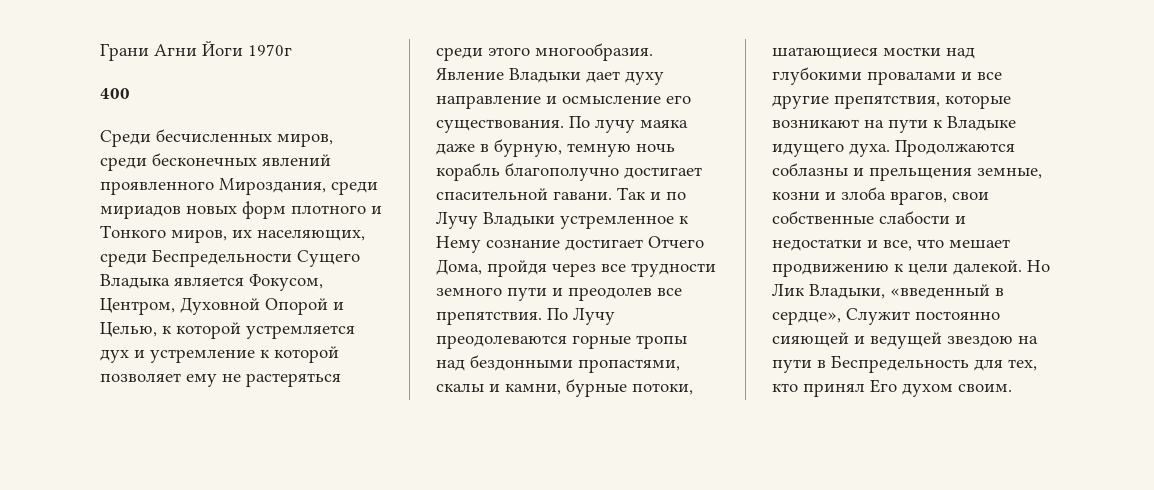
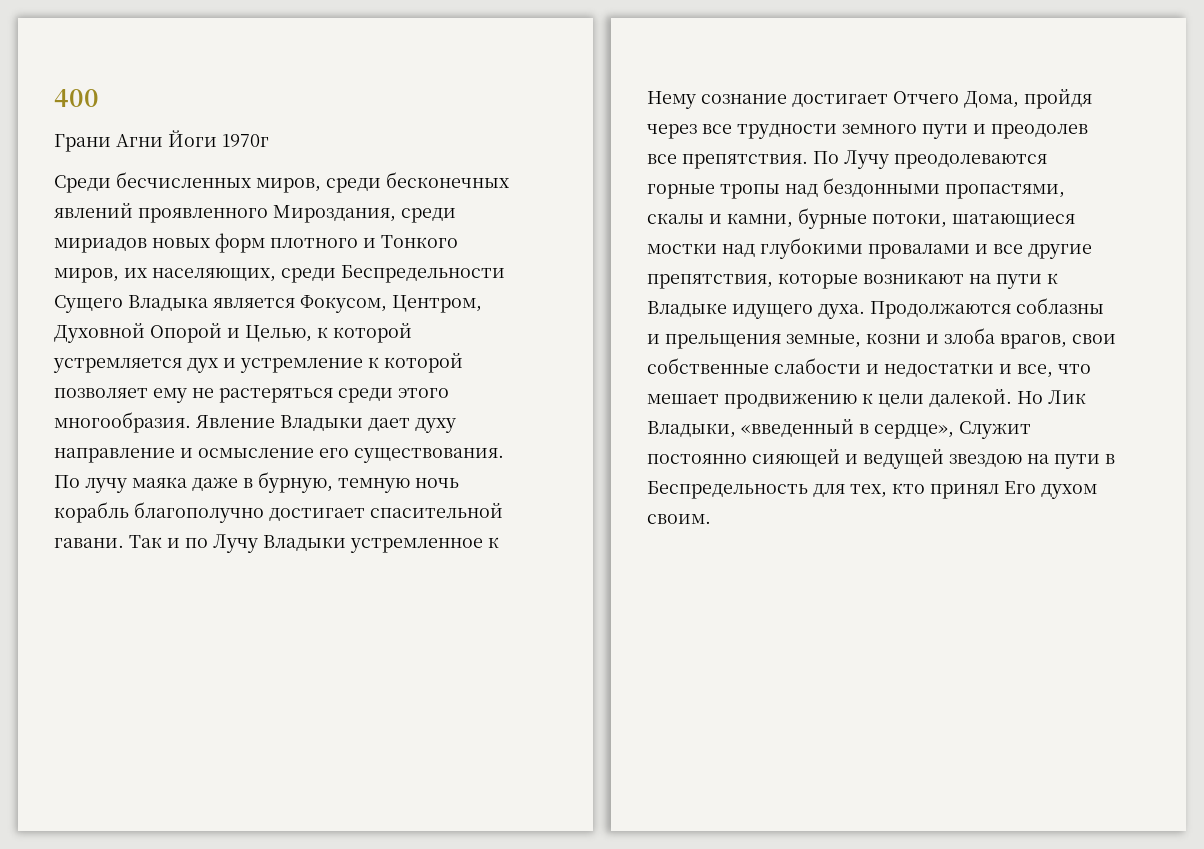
+ 400
- 400

